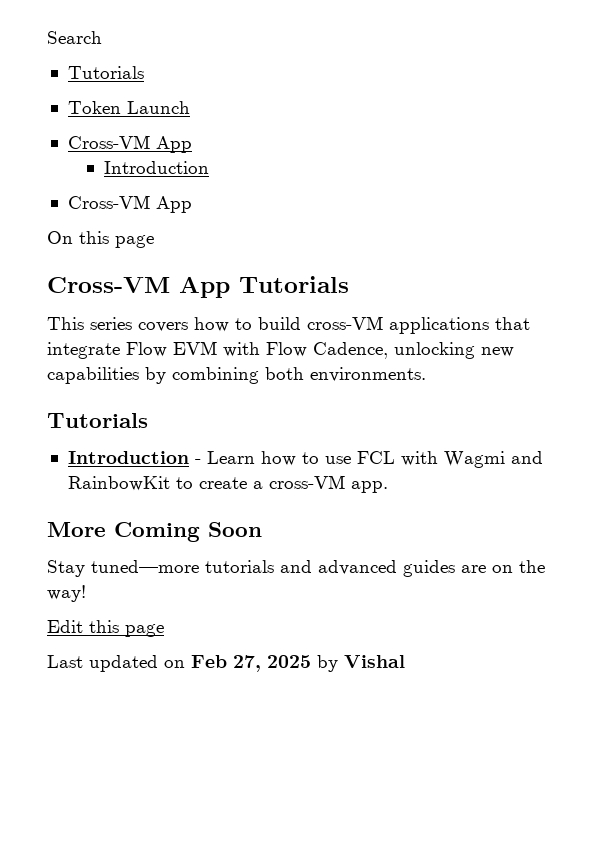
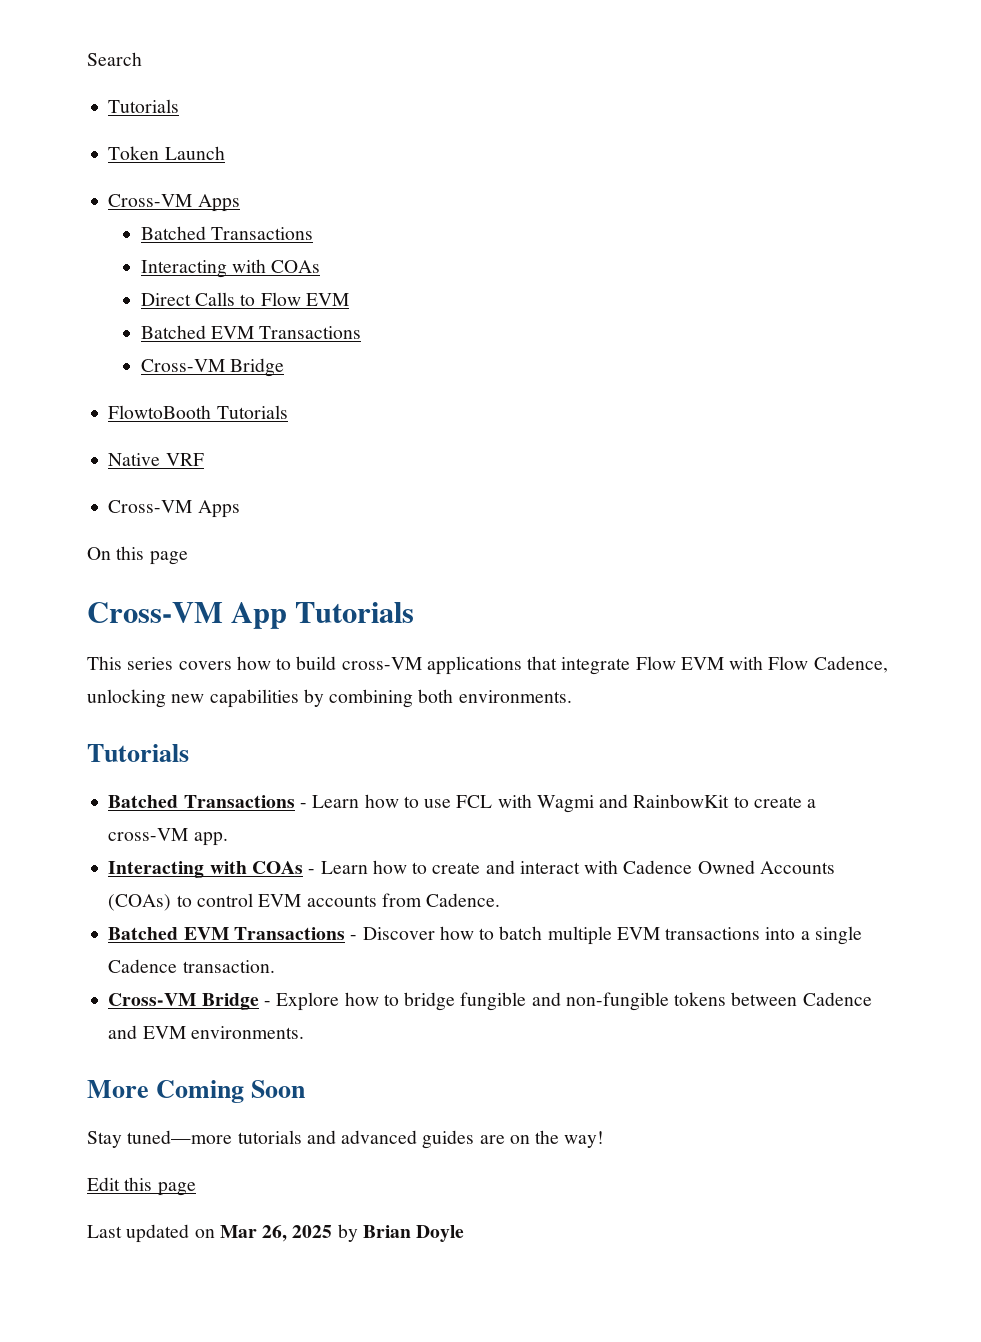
  Token Launch
- Cross-VM App
- Introduction
- Cross-VM App
+ Cross-VM Apps
+ Batched Transactions
+ Interacting with COAs
+ Direct Calls to Flow EVM
+ Batched EVM Transactions
+ Cross-VM Bridge
+ FlowtoBooth Tutorials
+ Native VRF
+ Cross-VM Apps
- Introduction - Learn how to use FCL with Wagmi and RainbowKit to create a cross-VM app.
+ Batched Transactions - Learn how to use FCL with Wagmi and RainbowKit to create a cross-VM app.
+ Interacting with COAs - Learn how to create and interact with Cadence Owned Accounts (COAs) to control EVM accounts from Cadence.
+ Batched EVM Transactions - Discover how to batch multiple EVM transactions into a single Cadence transaction.
+ Cross-VM Bridge - Explore how to bridge fungible and non-fungible tokens between Cadence and EVM environments.
- Last updated on Feb 27, 2025 by Vishal
+ Last updated on Mar 26, 2025 by Brian Doyle

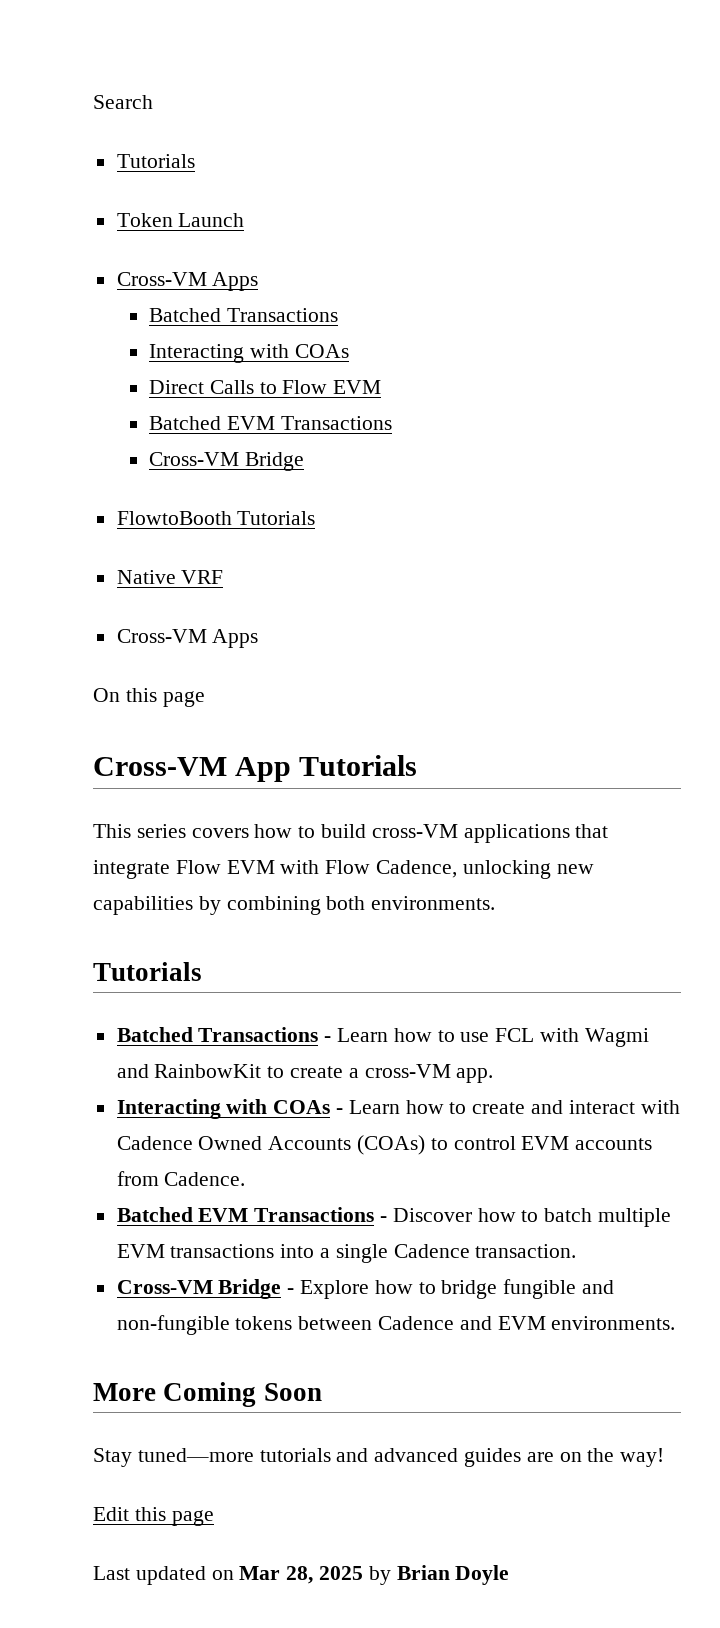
- Last updated on Mar 26, 2025 by Brian Doyle
+ Last updated on Mar 28, 2025 by Brian Doyle

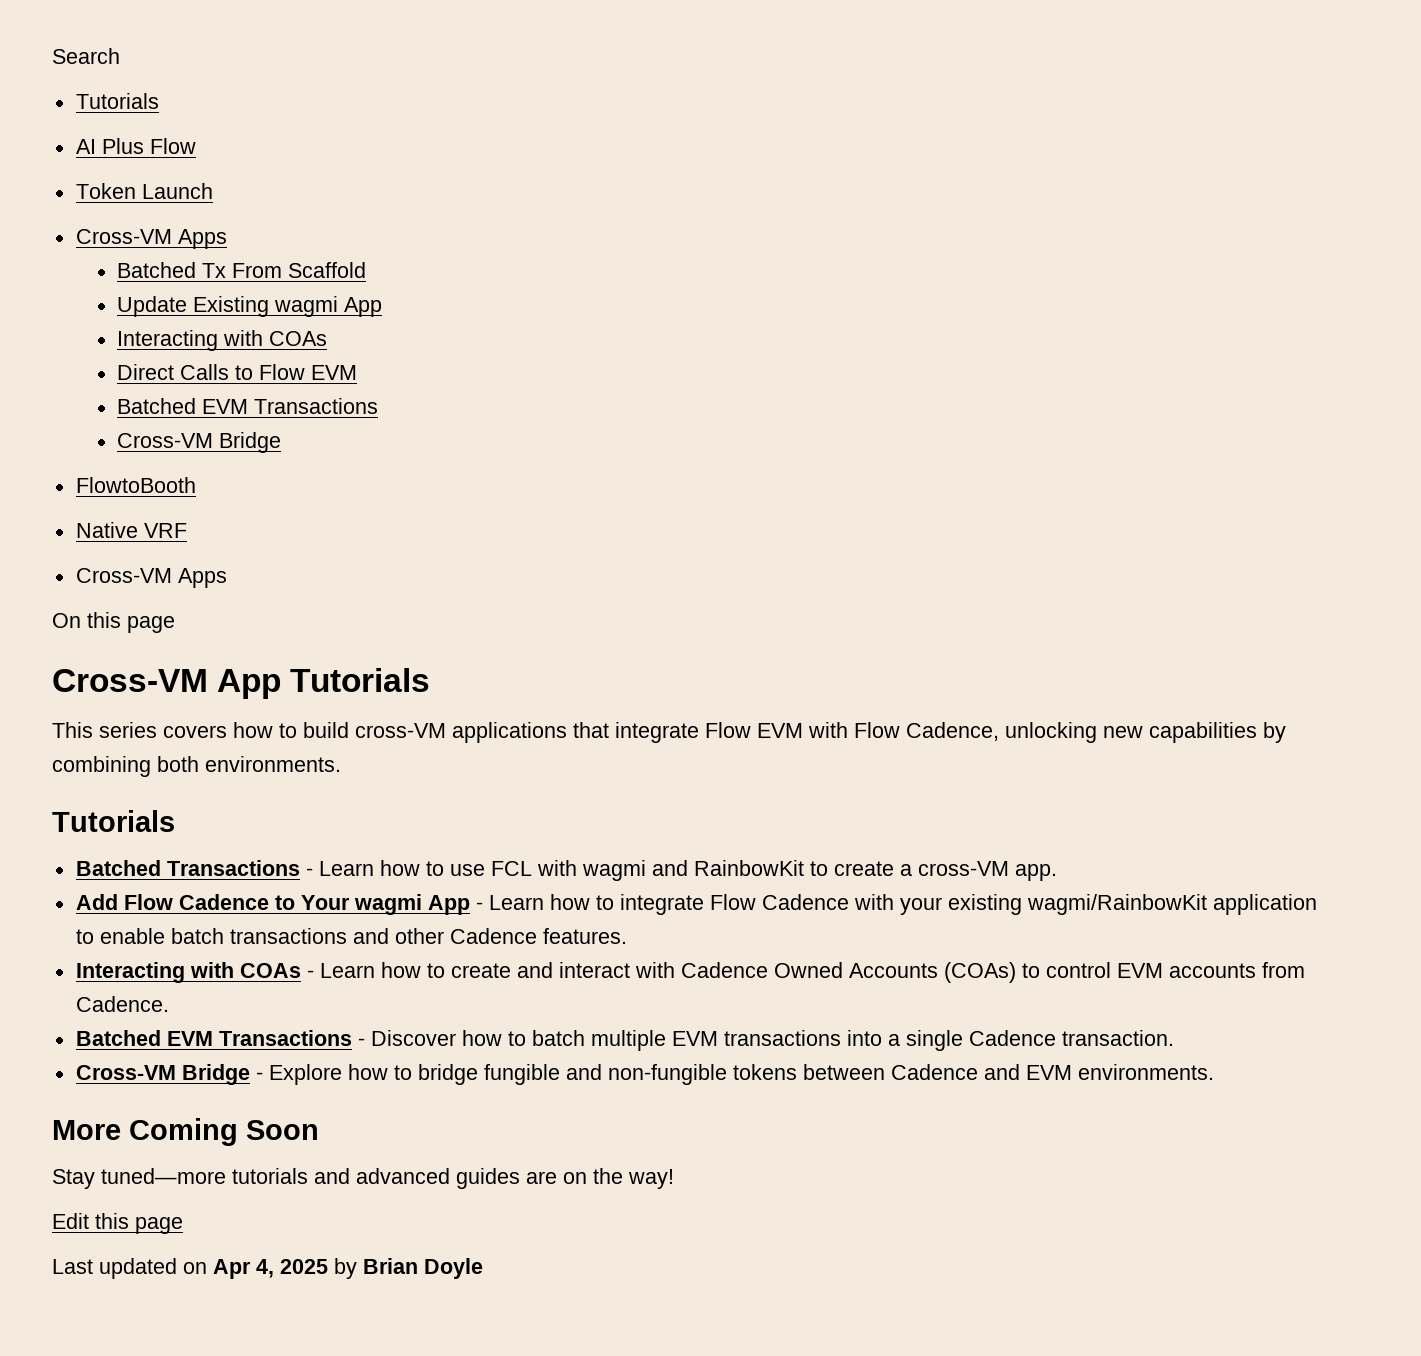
+ AI Plus Flow
  Token Launch
  Cross-VM Apps
- Batched Transactions
+ Batched Tx From Scaffold
+ Update Existing wagmi App
- FlowtoBooth Tutorials
+ FlowtoBooth
- Batched Transactions - Learn how to use FCL with Wagmi and RainbowKit to create a cross-VM app.
+ Batched Transactions - Learn how to use FCL with wagmi and RainbowKit to create a cross-VM app.
+ Add Flow Cadence to Your wagmi App - Learn how to integrate Flow Cadence with your existing wagmi/RainbowKit application to enable batch transactions and other Cadence features.
- Last updated on Mar 28, 2025 by Brian Doyle
+ Last updated on Apr 4, 2025 by Brian Doyle

